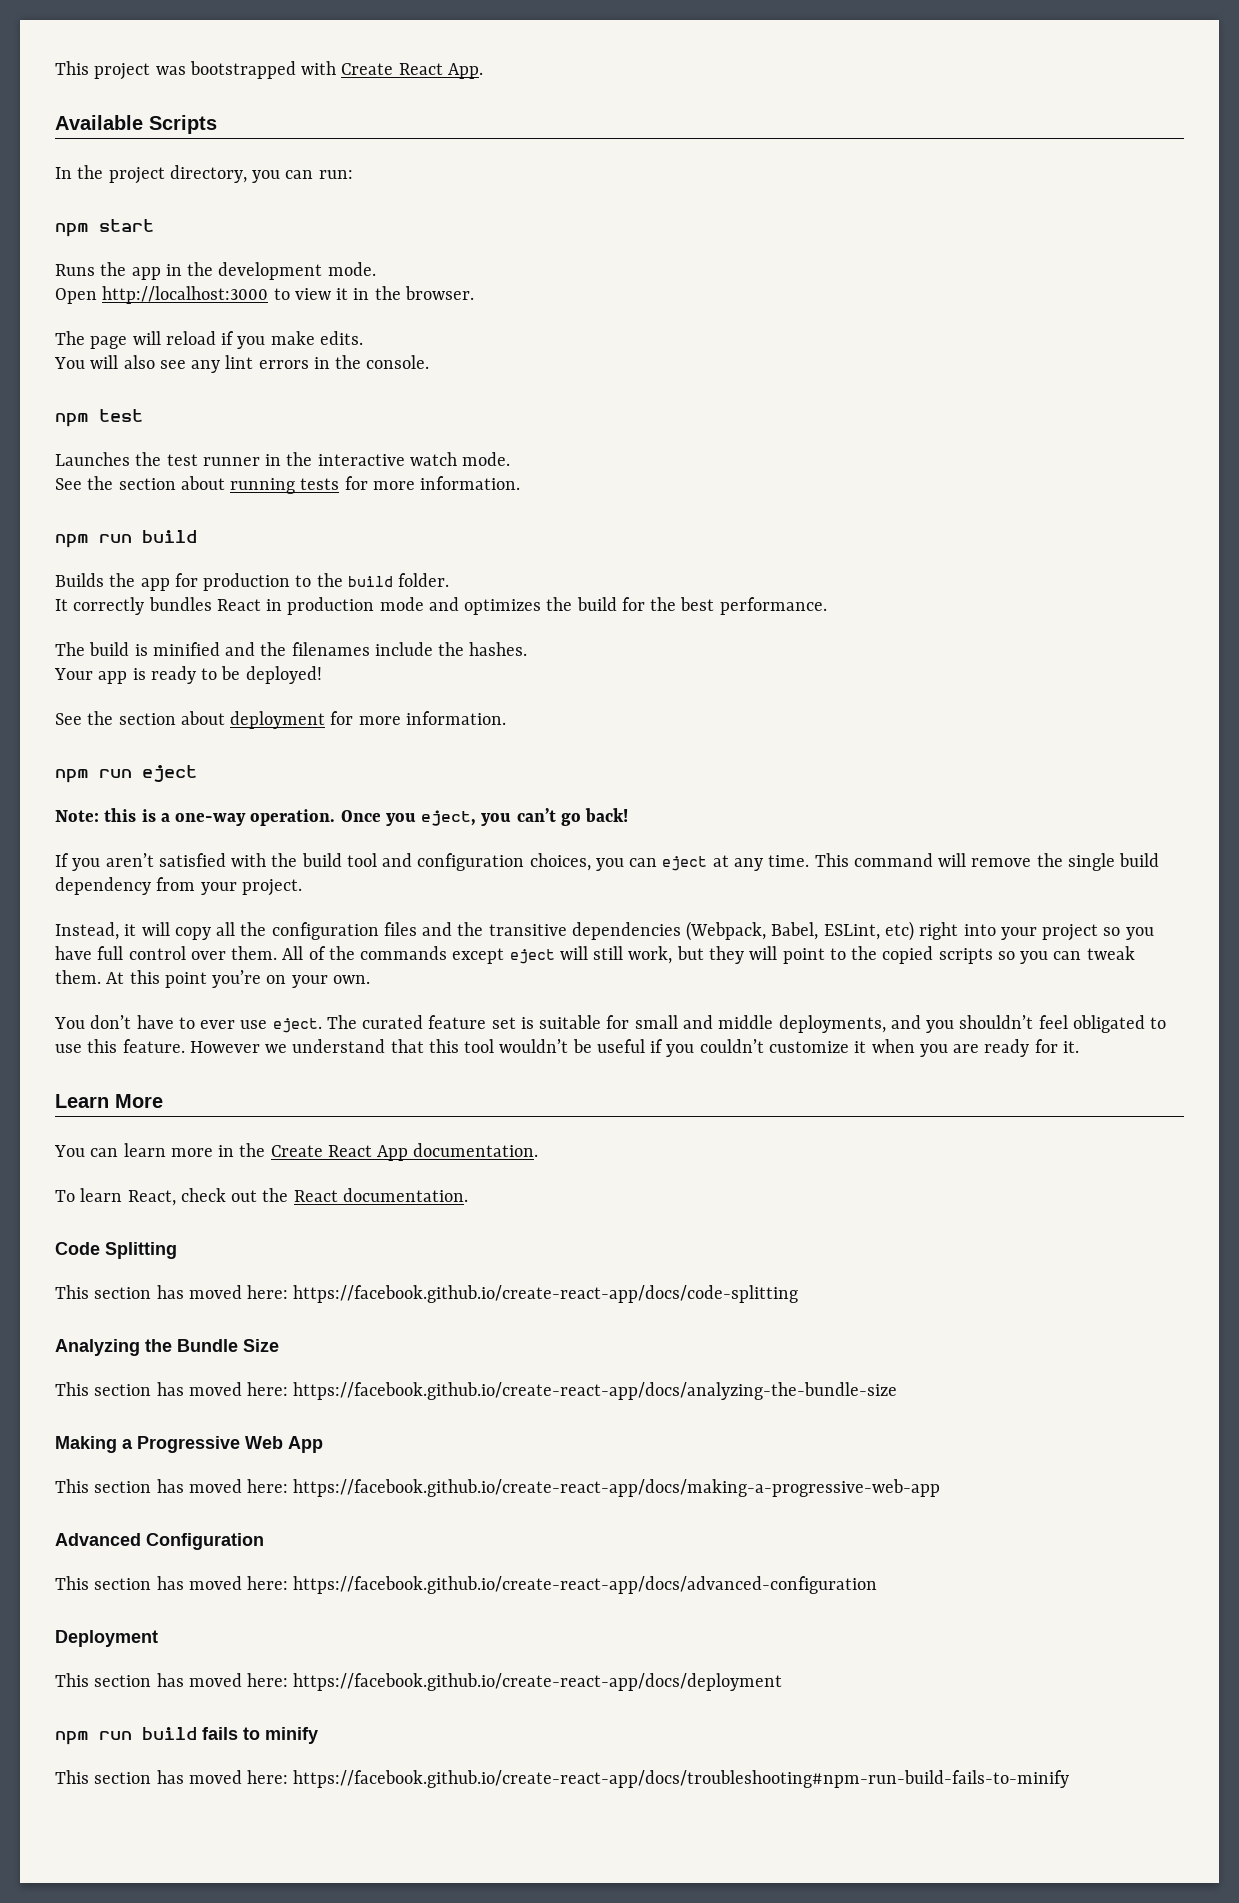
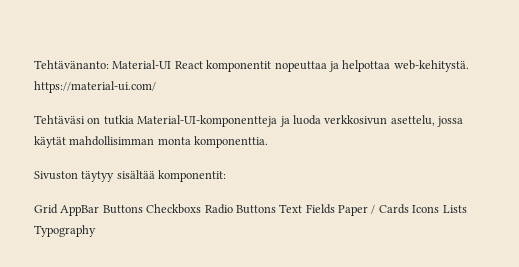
- This project was bootstrapped with Create React App.
- Available Scripts
- In the project directory, you can run:
- npm start
- Runs the app in the development mode.
- Open http://localhost:3000 to view it in the browser.
- The page will reload if you make edits.
- You will also see any lint errors in the console.
- npm test
- Launches the test runner in the interactive watch mode.
- See the section about running tests for more information.
- npm run build
- Builds the app for production to the build folder.
- It correctly bundles React in production mode and optimizes the build for the best performance.
- The build is minified and the filenames include the hashes.
- Your app is ready to be deployed!
- See the section about deployment for more information.
- npm run eject
- Note: this is a one-way operation. Once you eject, you can’t go back!
- If you aren’t satisfied with the build tool and configuration choices, you can eject at any time. This command will remove the single build dependency from your project.
- Instead, it will copy all the configuration files and the transitive dependencies (Webpack, Babel, ESLint, etc) right into your project so you have full control over them. All of the commands except eject will still work, but they will point to the copied scripts so you can tweak them. At this point you’re on your own.
- You don’t have to ever use eject. The curated feature set is suitable for small and middle deployments, and you shouldn’t feel obligated to use this feature. However we understand that this tool wouldn’t be useful if you couldn’t customize it when you are ready for it.
- Learn More
- You can learn more in the Create React App documentation.
- To learn React, check out the React documentation.
- Code Splitting
- This section has moved here: https://facebook.github.io/create-react-app/docs/code-splitting
- Analyzing the Bundle Size
- This section has moved here: https://facebook.github.io/create-react-app/docs/analyzing-the-bundle-size
- Making a Progressive Web App
- This section has moved here: https://facebook.github.io/create-react-app/docs/making-a-progressive-web-app
- Advanced Configuration
- This section has moved here: https://facebook.github.io/create-react-app/docs/advanced-configuration
- Deployment
- This section has moved here: https://facebook.github.io/create-react-app/docs/deployment
- npm run build fails to minify
- This section has moved here: https://facebook.github.io/create-react-app/docs/troubleshooting#npm-run-build-fails-to-minify
+ Tehtävänanto: Material-UI React komponentit nopeuttaa ja helpottaa web-kehitystä. https://material-ui.com/
+ Tehtäväsi on tutkia Material-UI-komponentteja ja luoda verkkosivun asettelu, jossa käytät mahdollisimman monta komponenttia.
+ Sivuston täytyy sisältää komponentit:
+ Grid AppBar Buttons Checkboxs Radio Buttons Text Fields Paper / Cards Icons Lists Typography

